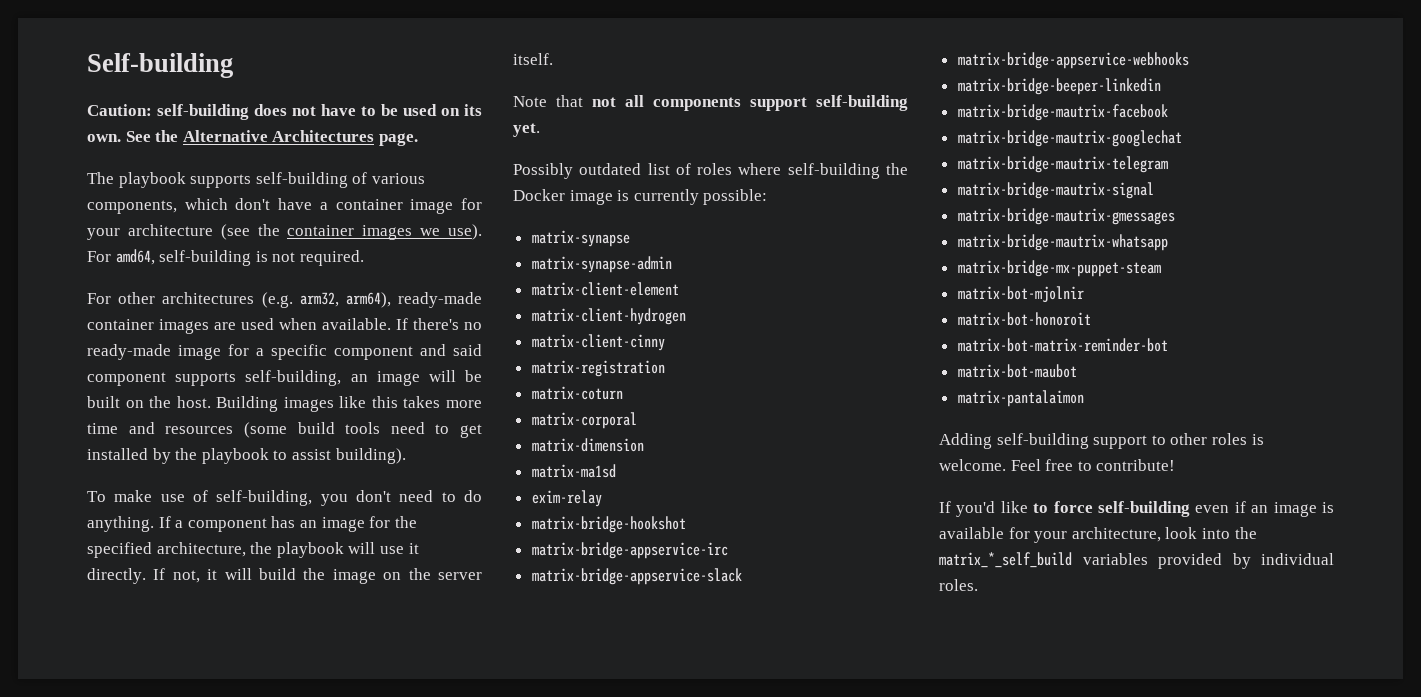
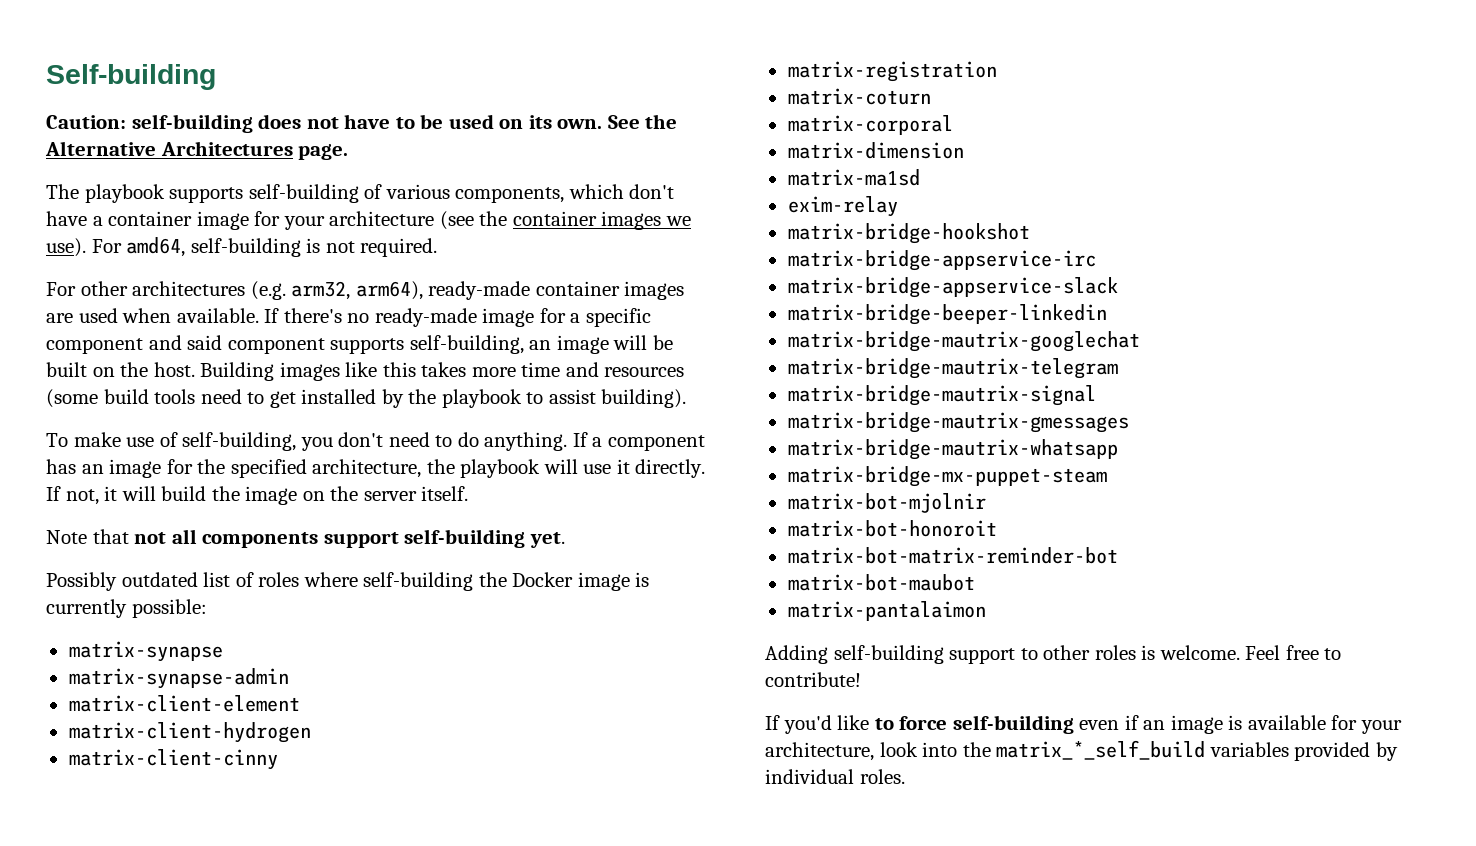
- matrix-bridge-appservice-webhooks
- matrix-bridge-mautrix-facebook

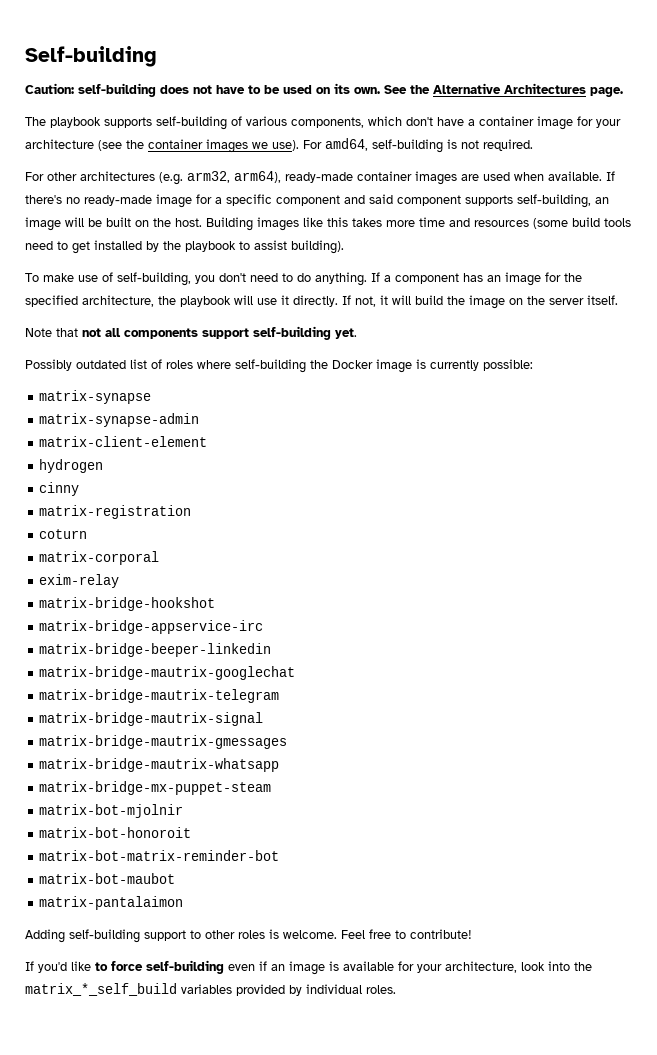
- matrix-client-hydrogen
- matrix-client-cinny
+ hydrogen
+ cinny
- matrix-coturn
+ coturn
- matrix-dimension
- matrix-ma1sd
- matrix-bridge-appservice-slack

